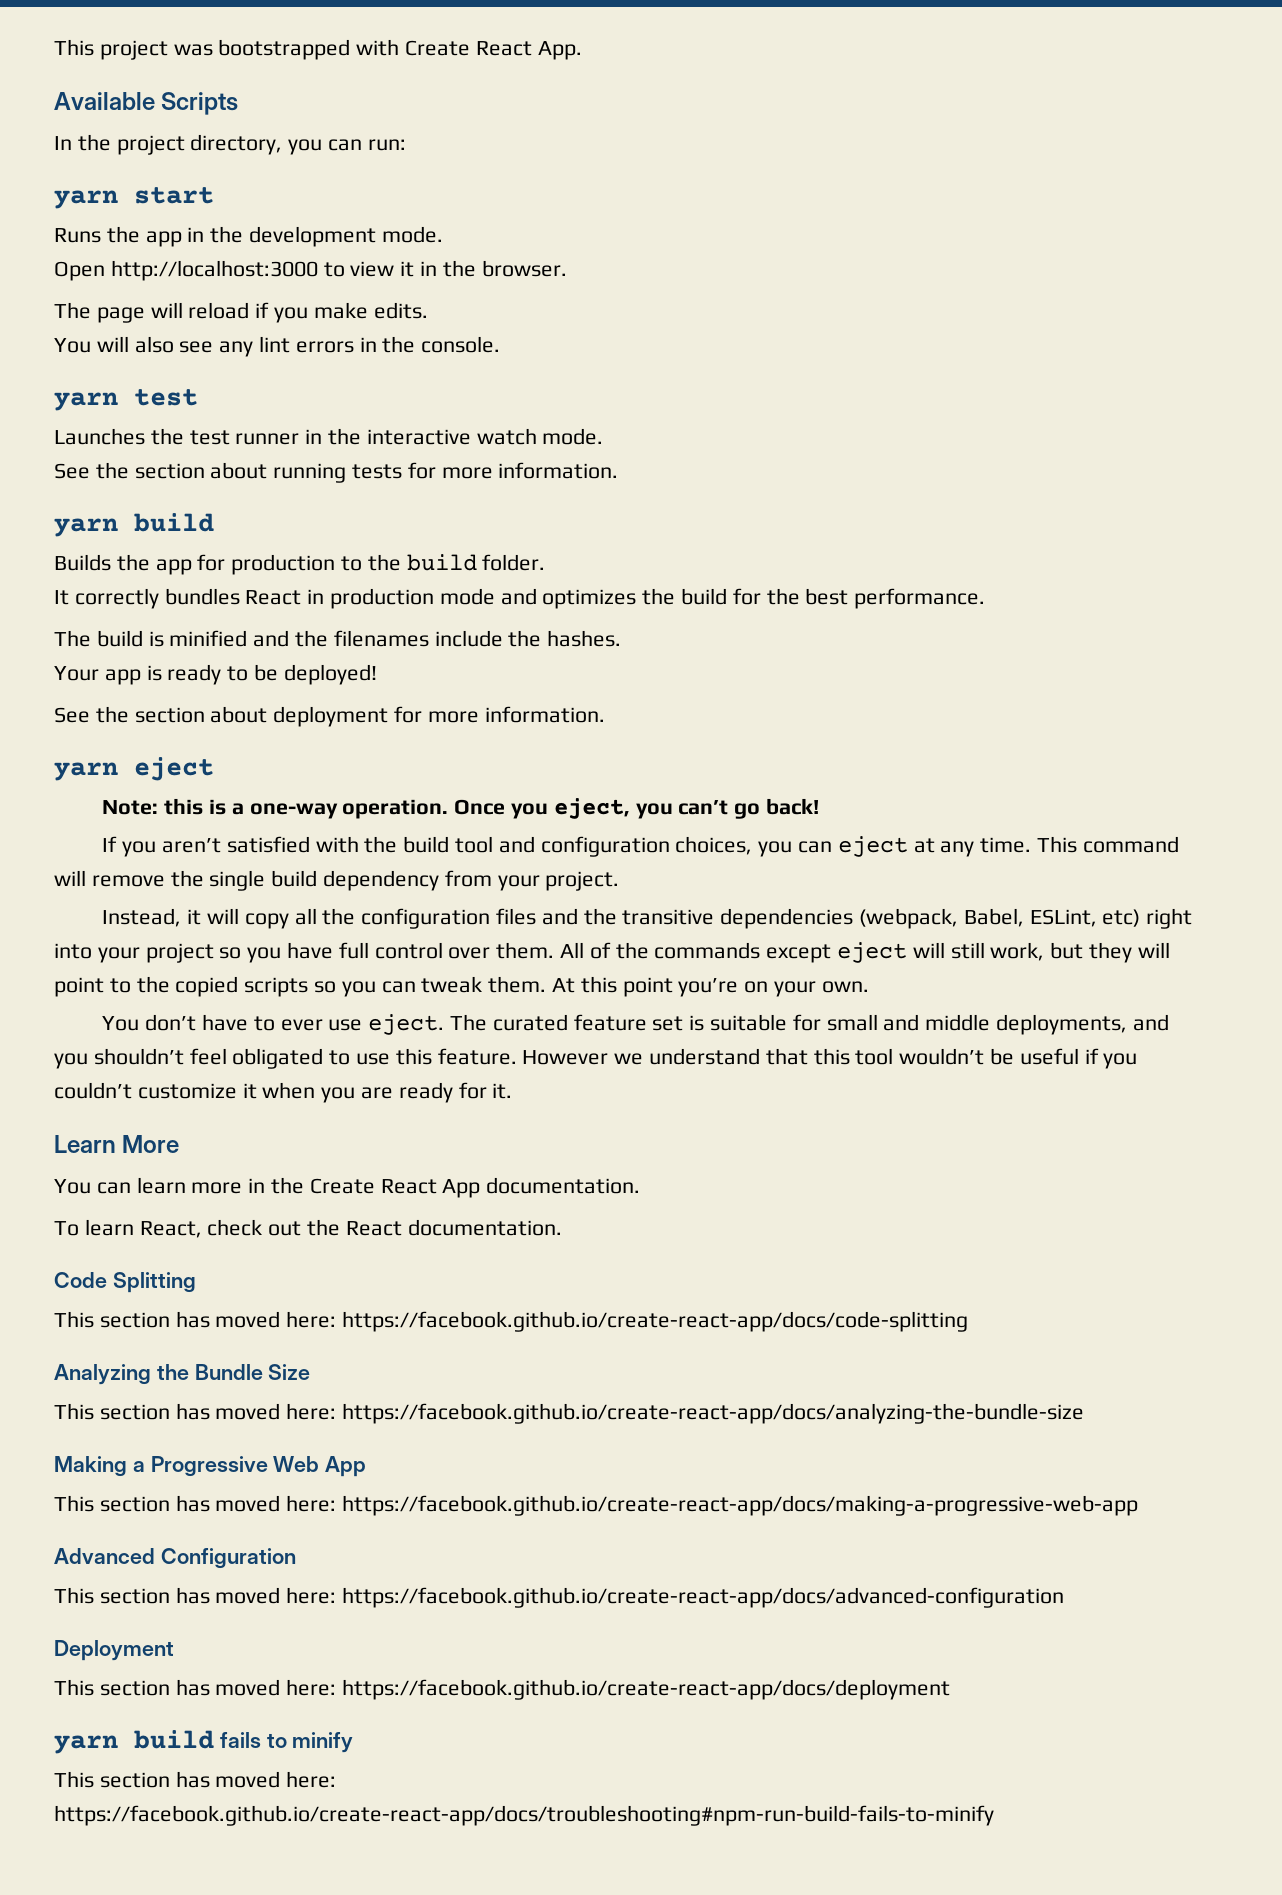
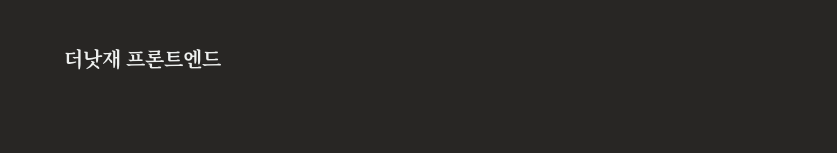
- This project was bootstrapped with Create React App.
- Available Scripts
- In the project directory, you can run:
- yarn start
- Runs the app in the development mode.
- Open http://localhost:3000 to view it in the browser.
- The page will reload if you make edits.
- You will also see any lint errors in the console.
- yarn test
- Launches the test runner in the interactive watch mode.
- See the section about running tests for more information.
- yarn build
- Builds the app for production to the build folder.
- It correctly bundles React in production mode and optimizes the build for the best performance.
- The build is minified and the filenames include the hashes.
- Your app is ready to be deployed!
- See the section about deployment for more information.
- yarn eject
- Note: this is a one-way operation. Once you eject, you can’t go back!
- If you aren’t satisfied with the build tool and configuration choices, you can eject at any time. This command will remove the single build dependency from your project.
- Instead, it will copy all the configuration files and the transitive dependencies (webpack, Babel, ESLint, etc) right into your project so you have full control over them. All of the commands except eject will still work, but they will point to the copied scripts so you can tweak them. At this point you’re on your own.
- You don’t have to ever use eject. The curated feature set is suitable for small and middle deployments, and you shouldn’t feel obligated to use this feature. However we understand that this tool wouldn’t be useful if you couldn’t customize it when you are ready for it.
- Learn More
- You can learn more in the Create React App documentation.
- To learn React, check out the React documentation.
- Code Splitting
- This section has moved here: https://facebook.github.io/create-react-app/docs/code-splitting
- Analyzing the Bundle Size
- This section has moved here: https://facebook.github.io/create-react-app/docs/analyzing-the-bundle-size
- Making a Progressive Web App
- This section has moved here: https://facebook.github.io/create-react-app/docs/making-a-progressive-web-app
- Advanced Configuration
- This section has moved here: https://facebook.github.io/create-react-app/docs/advanced-configuration
- Deployment
- This section has moved here: https://facebook.github.io/create-react-app/docs/deployment
- yarn build fails to minify
- This section has moved here: https://facebook.github.io/create-react-app/docs/troubleshooting#npm-run-build-fails-to-minify
+ 더낫재 프론트엔드

